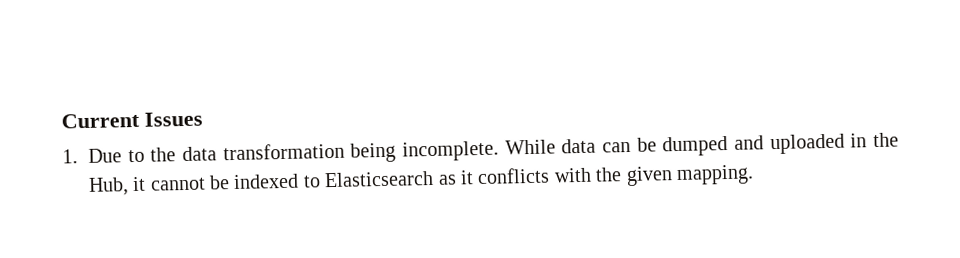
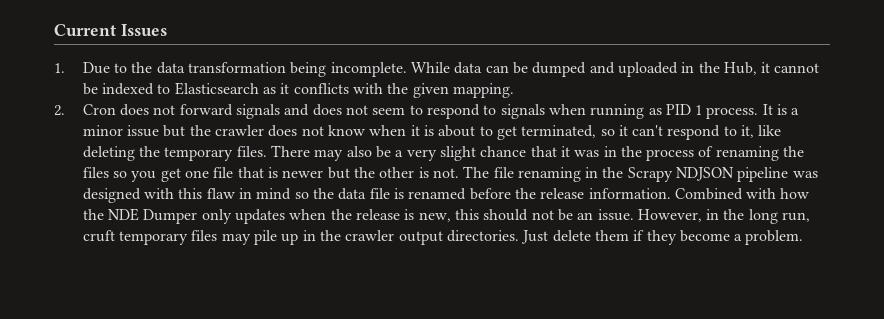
+ 2. Cron does not forward signals and does not seem to respond to signals when running as PID 1 process. It is a minor issue but the crawler does not know when it is about to get terminated, so it can't respond to it, like deleting the temporary files. There may also be a very slight chance that it was in the process of renaming the files so you get one file that is newer but the other is not. The file renaming in the Scrapy NDJSON pipeline was designed with this flaw in mind so the data file is renamed before the release information. Combined with how the NDE Dumper only updates when the release is new, this should not be an issue. However, in the long run, cruft temporary files may pile up in the crawler output directories. Just delete them if they become a problem.

